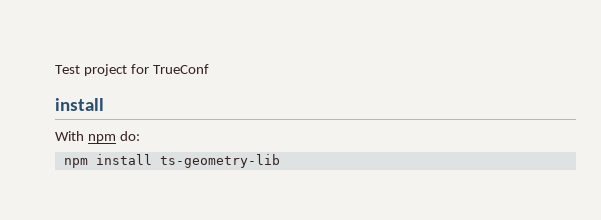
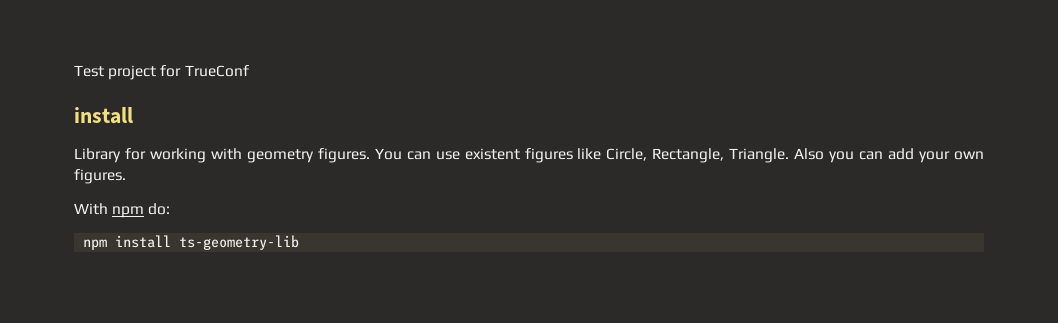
+ Library for working with geometry figures. You can use existent figures like Circle, Rectangle, Triangle. Also you can add your own figures.

